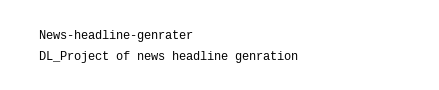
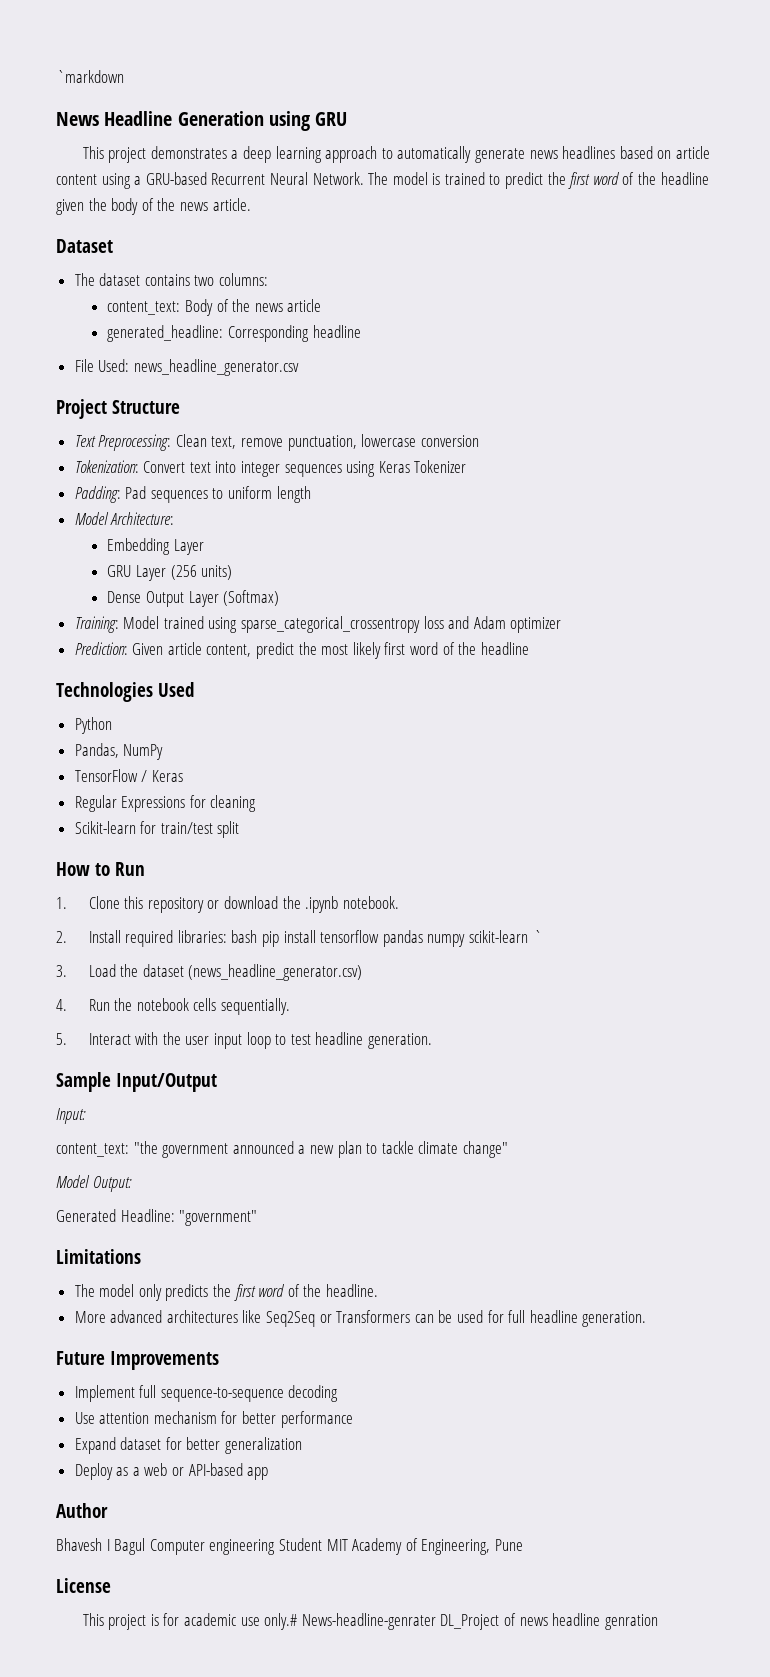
- News-headline-genrater
- DL_Project of news headline genration
+ `markdown
+ News Headline Generation using GRU
+ This project demonstrates a deep learning approach to automatically generate news headlines based on article content using a GRU-based Recurrent Neural Network. The model is trained to predict the first word of the headline given the body of the news article.
+ Dataset
+ The dataset contains two columns:
+ content_text: Body of the news article
+ generated_headline: Corresponding headline
+ File Used: news_headline_generator.csv
+ Project Structure
+ Text Preprocessing: Clean text, remove punctuation, lowercase conversion
+ Tokenization: Convert text into integer sequences using Keras Tokenizer
+ Padding: Pad sequences to uniform length
+ Model Architecture:
+ Embedding Layer
+ GRU Layer (256 units)
+ Dense Output Layer (Softmax)
+ Training: Model trained using sparse_categorical_crossentropy loss and Adam optimizer
+ Prediction: Given article content, predict the most likely first word of the headline
+ Technologies Used
+ Python
+ Pandas, NumPy
+ TensorFlow / Keras
+ Regular Expressions for cleaning
+ Scikit-learn for train/test split
+ How to Run
+ 1. Clone this repository or download the .ipynb notebook.
+ 2. Install required libraries: bash pip install tensorflow pandas numpy scikit-learn `
+ 3. Load the dataset (news_headline_generator.csv)
+ 4. Run the notebook cells sequentially.
+ 5. Interact with the user input loop to test headline generation.
+ Sample Input/Output
+ Input:
+ content_text: "the government announced a new plan to tackle climate change"
+ Model Output:
+ Generated Headline: "government"
+ Limitations
+ The model only predicts the first word of the headline.
+ More advanced architectures like Seq2Seq or Transformers can be used for full headline generation.
+ Future Improvements
+ Implement full sequence-to-sequence decoding
+ Use attention mechanism for better performance
+ Expand dataset for better generalization
+ Deploy as a web or API-based app
+ Author
+ Bhavesh I Bagul Computer engineering Student MIT Academy of Engineering, Pune
+ License
+ This project is for academic use only.# News-headline-genrater DL_Project of news headline genration

